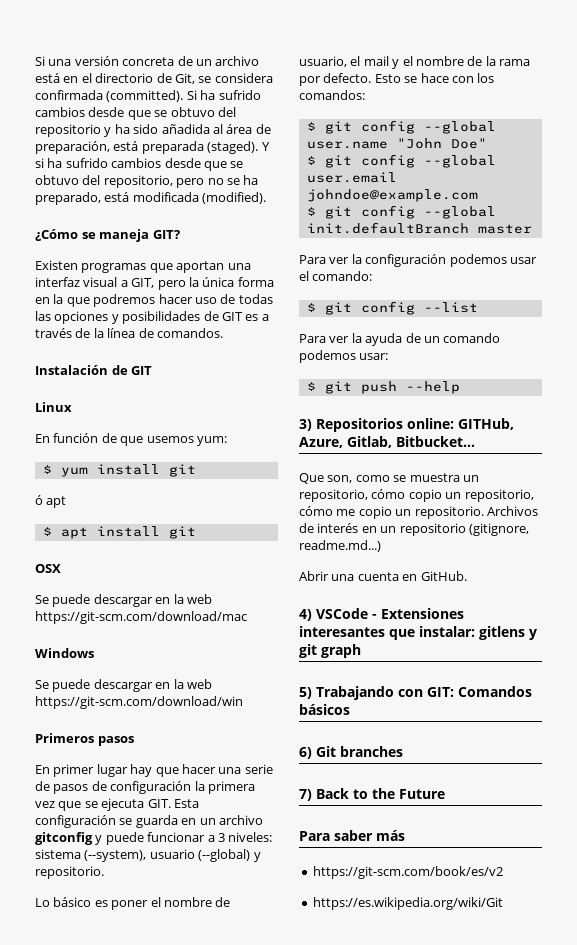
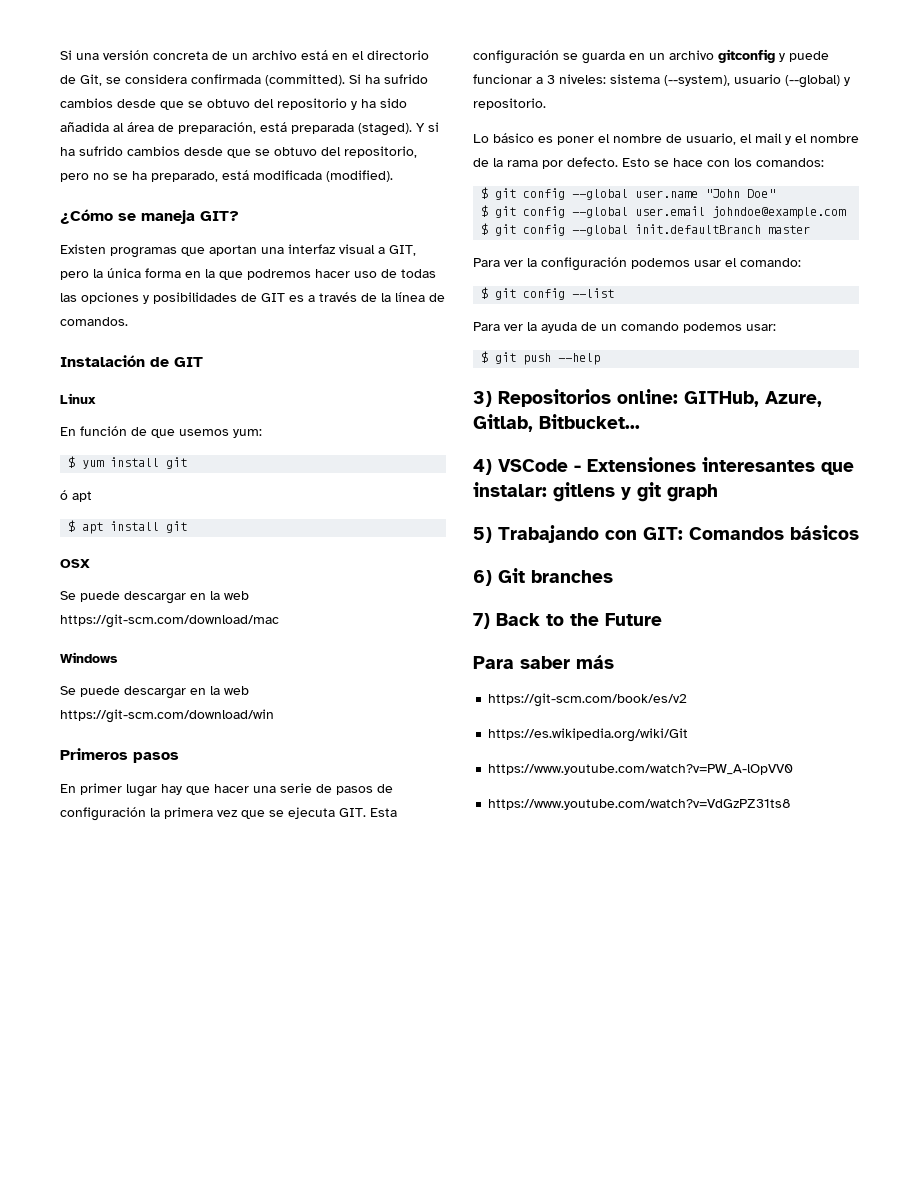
- Que son, como se muestra un repositorio, cómo copio un repositorio, cómo me copio un repositorio. Archivos de interés en un repositorio (gitignore, readme.md...)
- Abrir una cuenta en GitHub.
+ https://www.youtube.com/watch?v=PW_A-lOpVV0
+ https://www.youtube.com/watch?v=VdGzPZ31ts8

